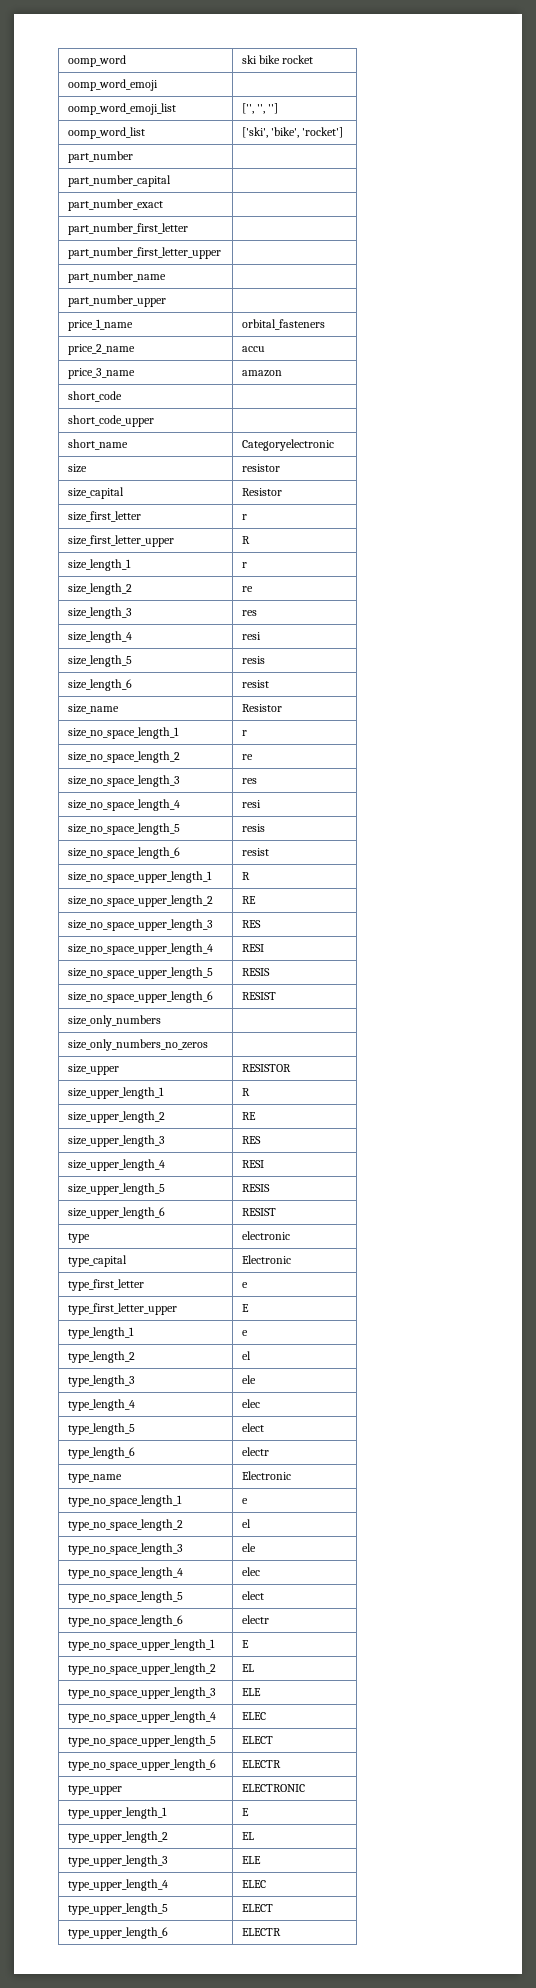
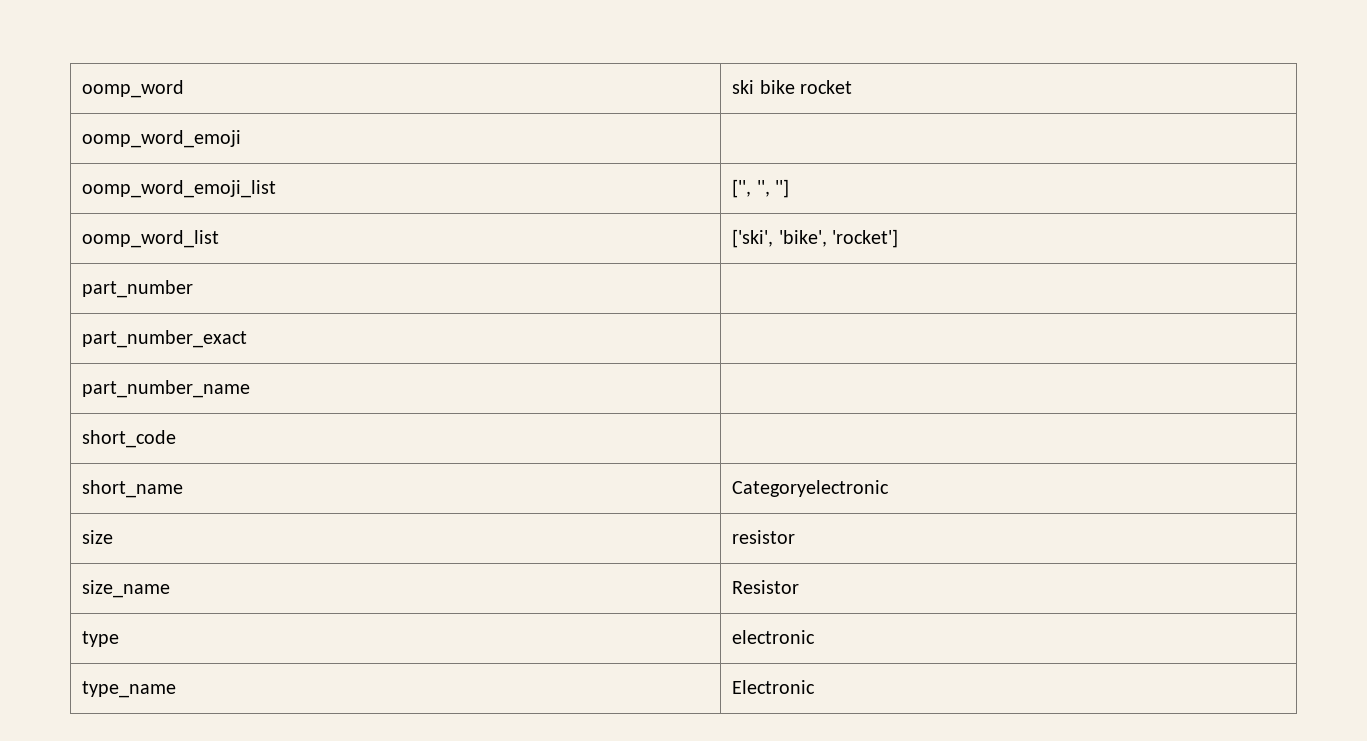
- part_number_capital |
- part_number_first_letter |
- part_number_first_letter_upper |
- part_number_upper |
- price_1_name | orbital_fasteners
- price_2_name | accu
- price_3_name | amazon
- short_code_upper |
- size_capital | Resistor
- size_first_letter | r
- size_first_letter_upper | R
- size_length_1 | r
- size_length_2 | re
- size_length_3 | res
- size_length_4 | resi
- size_length_5 | resis
- size_length_6 | resist
  size_name | Resistor
- size_no_space_length_1 | r
- size_no_space_length_2 | re
- size_no_space_length_3 | res
- size_no_space_length_4 | resi
- size_no_space_length_5 | resis
- size_no_space_length_6 | resist
- size_no_space_upper_length_1 | R
- size_no_space_upper_length_2 | RE
- size_no_space_upper_length_3 | RES
- size_no_space_upper_length_4 | RESI
- size_no_space_upper_length_5 | RESIS
- size_no_space_upper_length_6 | RESIST
- size_only_numbers |
- size_only_numbers_no_zeros |
- size_upper | RESISTOR
- size_upper_length_1 | R
- size_upper_length_2 | RE
- size_upper_length_3 | RES
- size_upper_length_4 | RESI
- size_upper_length_5 | RESIS
- size_upper_length_6 | RESIST
  type | electronic
- type_capital | Electronic
- type_first_letter | e
- type_first_letter_upper | E
- type_length_1 | e
- type_length_2 | el
- type_length_3 | ele
- type_length_4 | elec
- type_length_5 | elect
- type_length_6 | electr
  type_name | Electronic
- type_no_space_length_1 | e
- type_no_space_length_2 | el
- type_no_space_length_3 | ele
- type_no_space_length_4 | elec
- type_no_space_length_5 | elect
- type_no_space_length_6 | electr
- type_no_space_upper_length_1 | E
- type_no_space_upper_length_2 | EL
- type_no_space_upper_length_3 | ELE
- type_no_space_upper_length_4 | ELEC
- type_no_space_upper_length_5 | ELECT
- type_no_space_upper_length_6 | ELECTR
- type_upper | ELECTRONIC
- type_upper_length_1 | E
- type_upper_length_2 | EL
- type_upper_length_3 | ELE
- type_upper_length_4 | ELEC
- type_upper_length_5 | ELECT
- type_upper_length_6 | ELECTR

